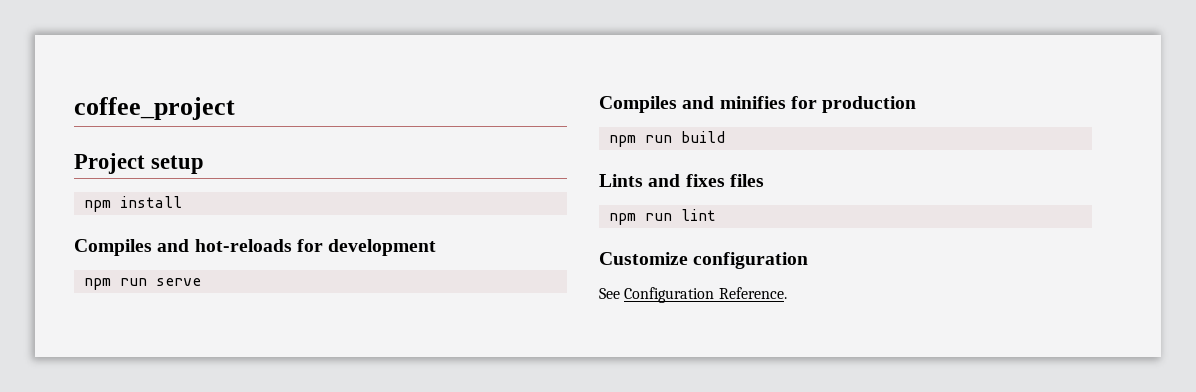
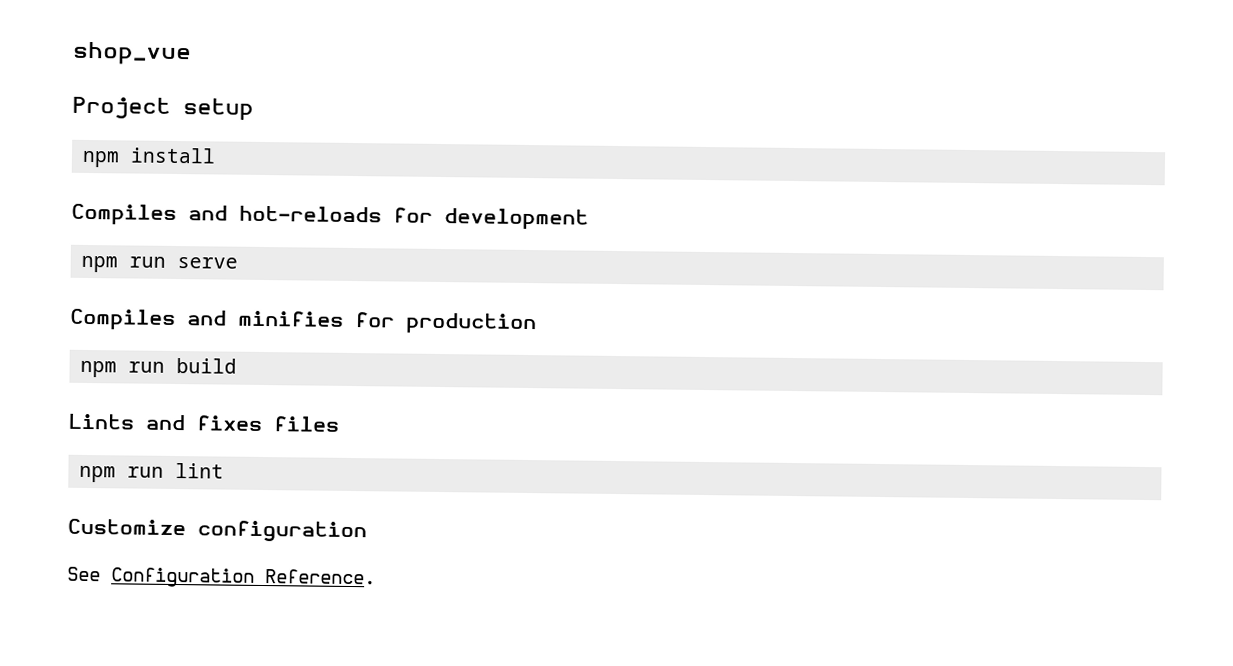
- coffee_project
+ shop_vue

